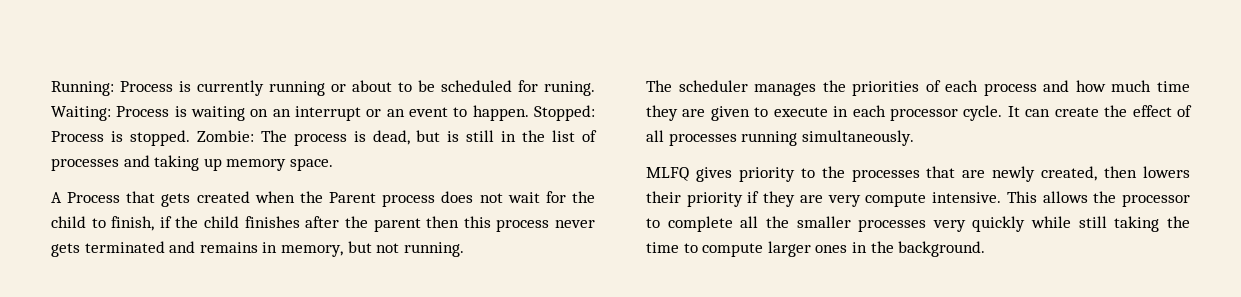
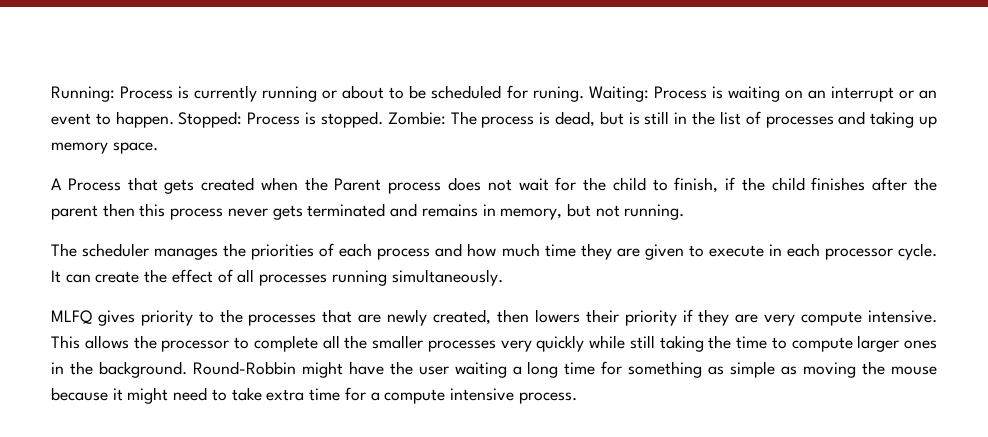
+ Round-Robbin might have the user waiting a long time for something as simple as moving the mouse because it might need to take extra time for a compute intensive process.

